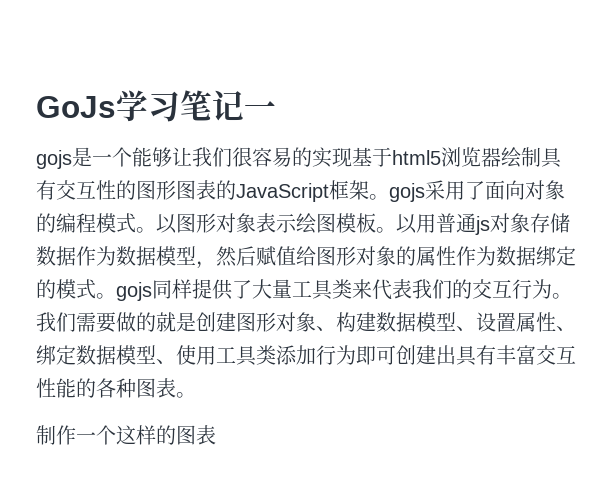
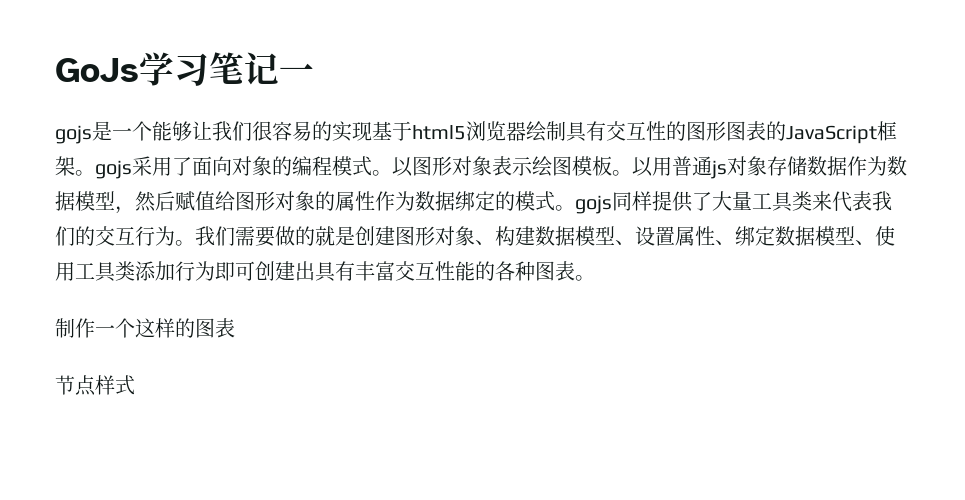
+ 节点样式

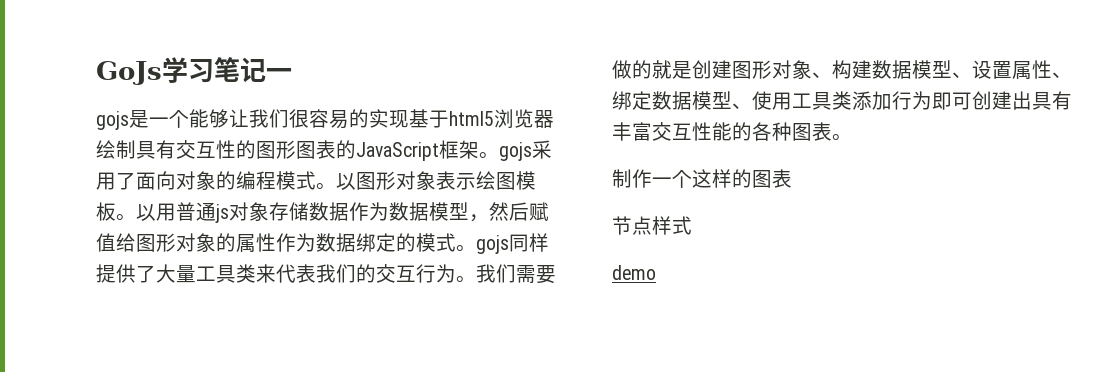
+ demo

